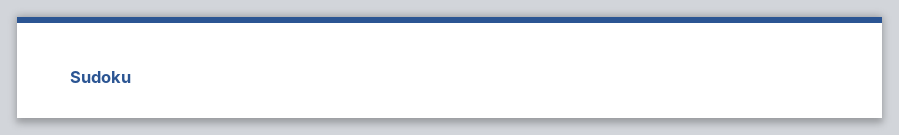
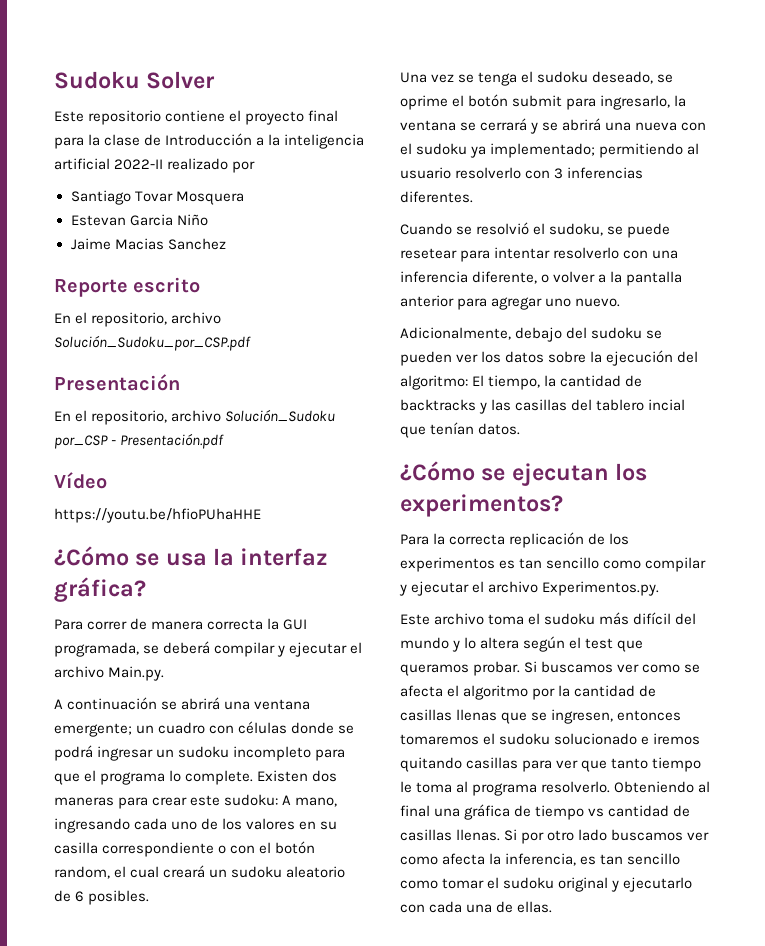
- Sudoku
+ Sudoku Solver
+ Este repositorio contiene el proyecto final para la clase de Introducción a la inteligencia artificial 2022-II realizado por
+ Santiago Tovar Mosquera
+ Estevan Garcia Niño
+ Jaime Macias Sanchez
+ Reporte escrito
+ En el repositorio, archivo Solución_Sudoku_por_CSP.pdf
+ Presentación
+ En el repositorio, archivo Solución_Sudoku por_CSP - Presentación.pdf
+ Vídeo
+ https://youtu.be/hfioPUhaHHE
+ ¿Cómo se usa la interfaz gráfica?
+ Para correr de manera correcta la GUI programada, se deberá compilar y ejecutar el archivo Main.py.
+ A continuación se abrirá una ventana emergente; un cuadro con células donde se podrá ingresar un sudoku incompleto para que el programa lo complete. Existen dos maneras para crear este sudoku: A mano, ingresando cada uno de los valores en su casilla correspondiente o con el botón random, el cual creará un sudoku aleatorio de 6 posibles.
+ Una vez se tenga el sudoku deseado, se oprime el botón submit para ingresarlo, la ventana se cerrará y se abrirá una nueva con el sudoku ya implementado; permitiendo al usuario resolverlo con 3 inferencias diferentes.
+ Cuando se resolvió el sudoku, se puede resetear para intentar resolverlo con una inferencia diferente, o volver a la pantalla anterior para agregar uno nuevo.
+ Adicionalmente, debajo del sudoku se pueden ver los datos sobre la ejecución del algoritmo: El tiempo, la cantidad de backtracks y las casillas del tablero incial que tenían datos.
+ ¿Cómo se ejecutan los experimentos?
+ Para la correcta replicación de los experimentos es tan sencillo como compilar y ejecutar el archivo Experimentos.py.
+ Este archivo toma el sudoku más difícil del mundo y lo altera según el test que queramos probar. Si buscamos ver como se afecta el algoritmo por la cantidad de casillas llenas que se ingresen, entonces tomaremos el sudoku solucionado e iremos quitando casillas para ver que tanto tiempo le toma al programa resolverlo. Obteniendo al final una gráfica de tiempo vs cantidad de casillas llenas. Si por otro lado buscamos ver como afecta la inferencia, es tan sencillo como tomar el sudoku original y ejecutarlo con cada una de ellas.

